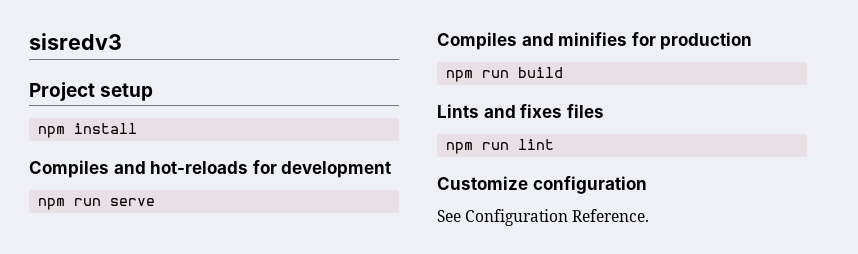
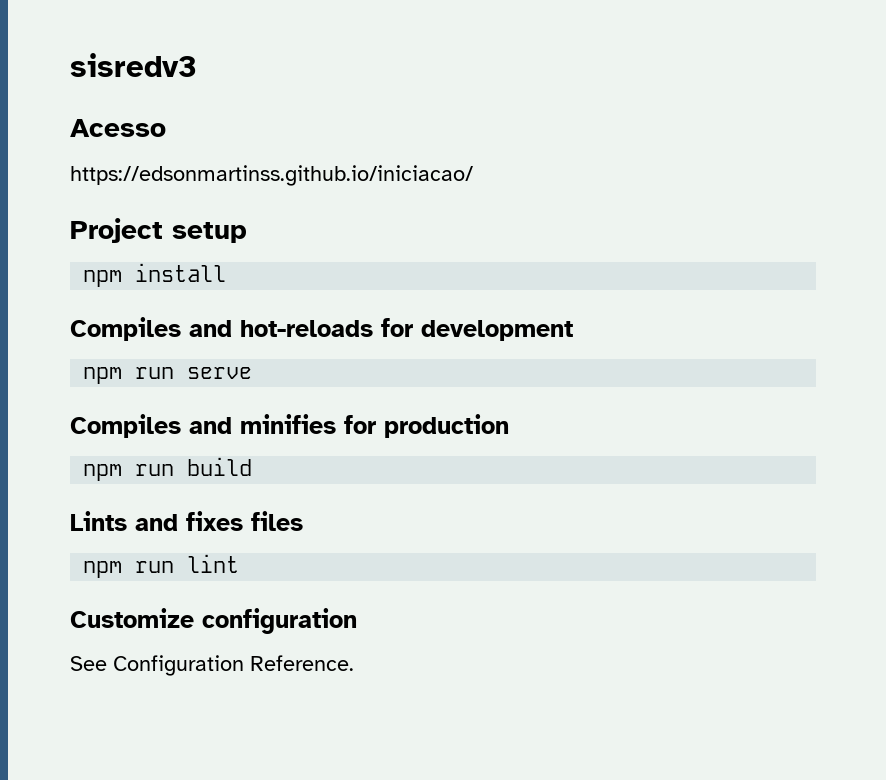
+ Acesso
+ https://edsonmartinss.github.io/iniciacao/

